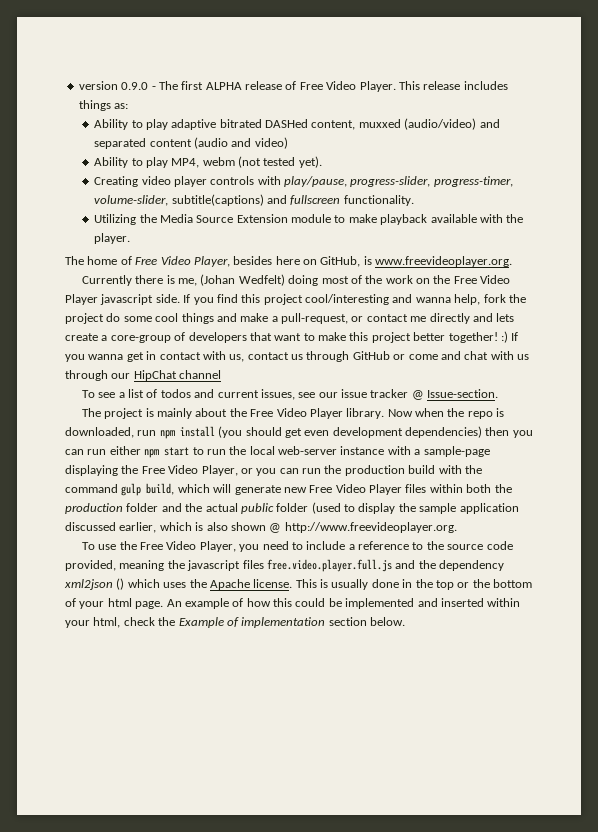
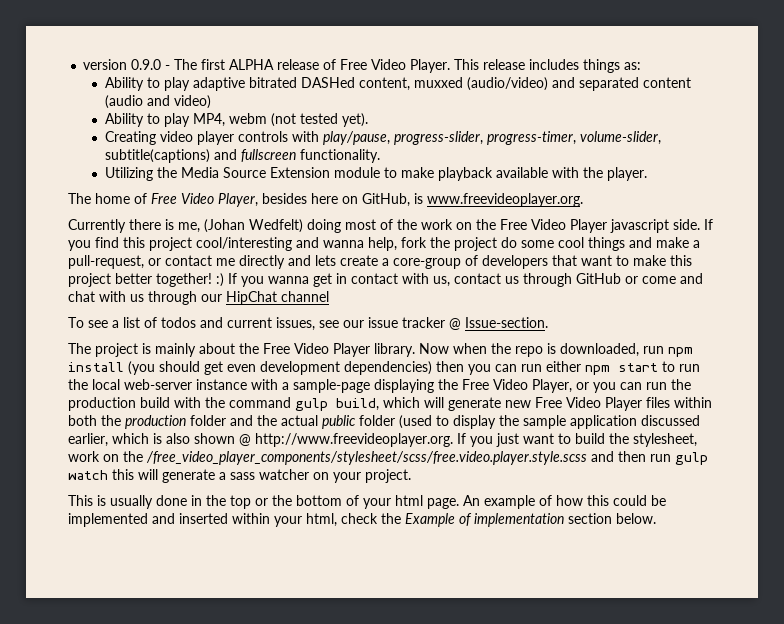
- Now when the repo is downloaded, run npm install (you should get even development dependencies) then you can run either npm start to run the local web-server instance with a sample-page displaying the Free Video Player, or you can run the production build with the command gulp build, which will generate new Free Video Player files within both the production folder and the actual public folder (used to display the sample application discussed earlier, which is also shown @ http://www.freevideoplayer.org.
- To use the Free Video Player, you need to include a reference to the source code provided, meaning the javascript files free.video.player.full.js and the dependency xml2json () which uses the Apache license. This is usually done in the top or the bottom of your html page.
+ Now when the repo is downloaded, run npm install (you should get even development dependencies) then you can run either npm start to run the local web-server instance with a sample-page displaying the Free Video Player, or you can run the production build with the command gulp build, which will generate new Free Video Player files within both the production folder and the actual public folder (used to display the sample application discussed earlier, which is also shown @ http://www.freevideoplayer.org. If you just want to build the stylesheet, work on the /free_video_player_components/stylesheet/scss/free.video.player.style.scss and then run gulp watch this will generate a sass watcher on your project.
+ This is usually done in the top or the bottom of your html page.

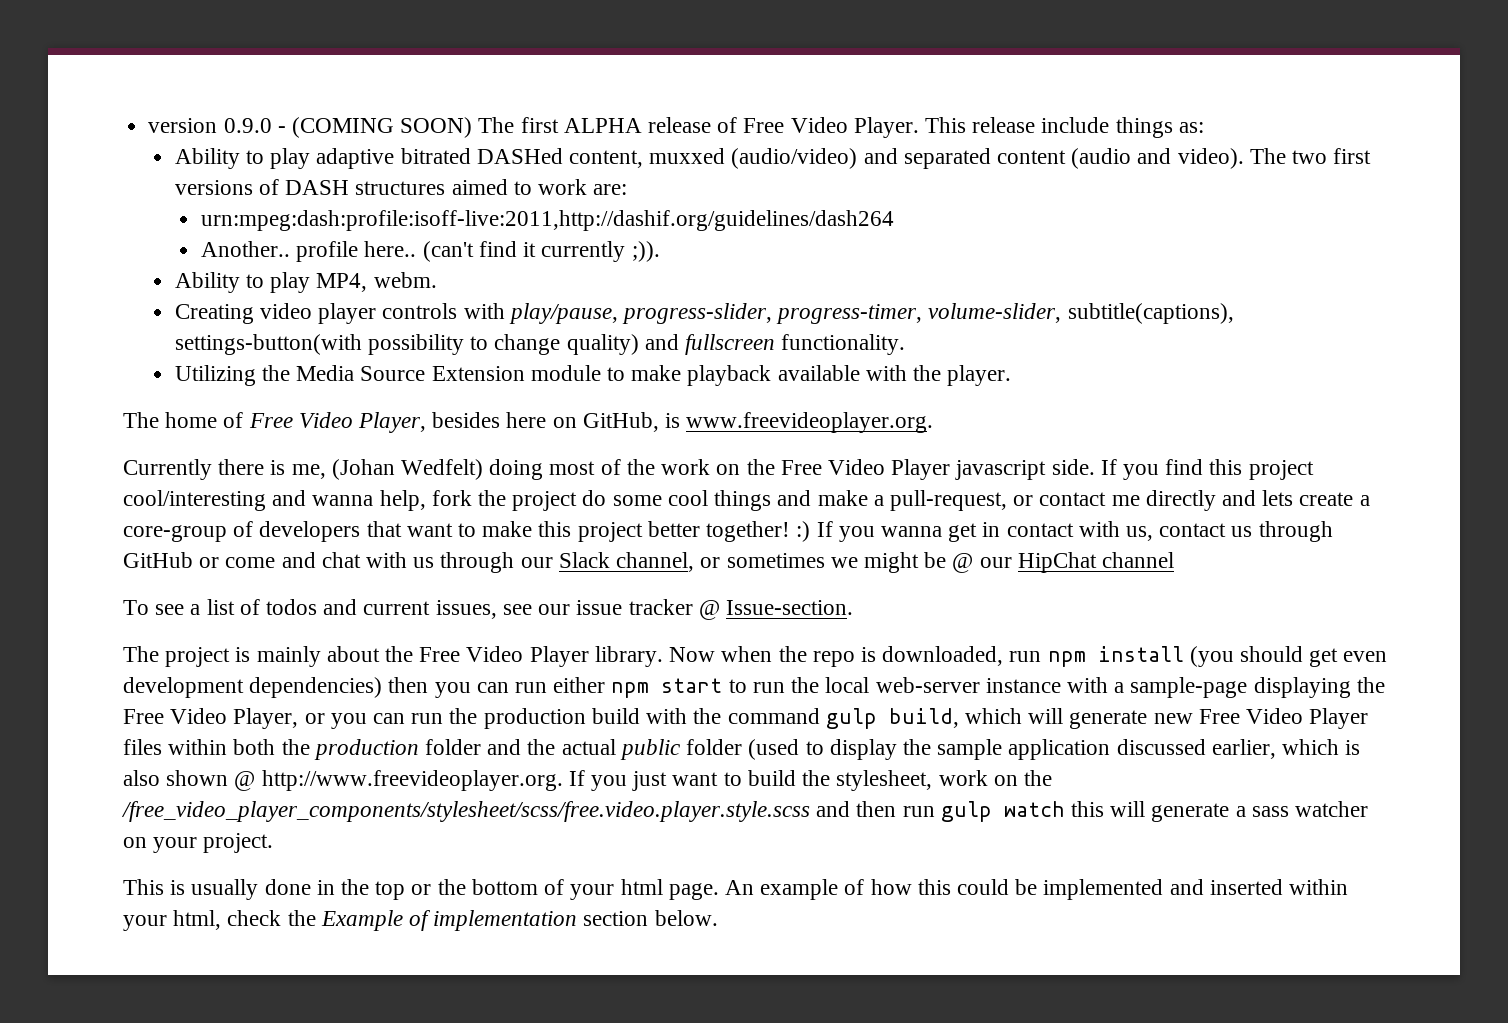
- version 0.9.0 - The first ALPHA release of Free Video Player.
+ version 0.9.0 - (COMING SOON) The first ALPHA release of Free Video Player.
- This release includes things as:
+ This release include things as:
- Ability to play adaptive bitrated DASHed content, muxxed (audio/video) and separated content (audio and video)
+ Ability to play adaptive bitrated DASHed content, muxxed (audio/video) and separated content (audio and video). The two first versions of DASH structures aimed to work are:
+ urn:mpeg:dash:profile:isoff-live:2011,http://dashif.org/guidelines/dash264
+ Another.. profile here.. (can't find it currently ;)).
- Ability to play MP4, webm (not tested yet).
+ Ability to play MP4, webm.
- Creating video player controls with play/pause, progress-slider, progress-timer, volume-slider, subtitle(captions) and fullscreen functionality.
+ Creating video player controls with play/pause, progress-slider, progress-timer, volume-slider, subtitle(captions), settings-button(with possibility to change quality) and fullscreen functionality.
- If you wanna get in contact with us, contact us through GitHub or come and chat with us through our HipChat channel
+ If you wanna get in contact with us, contact us through GitHub or come and chat with us through our Slack channel, or sometimes we might be @ our HipChat channel

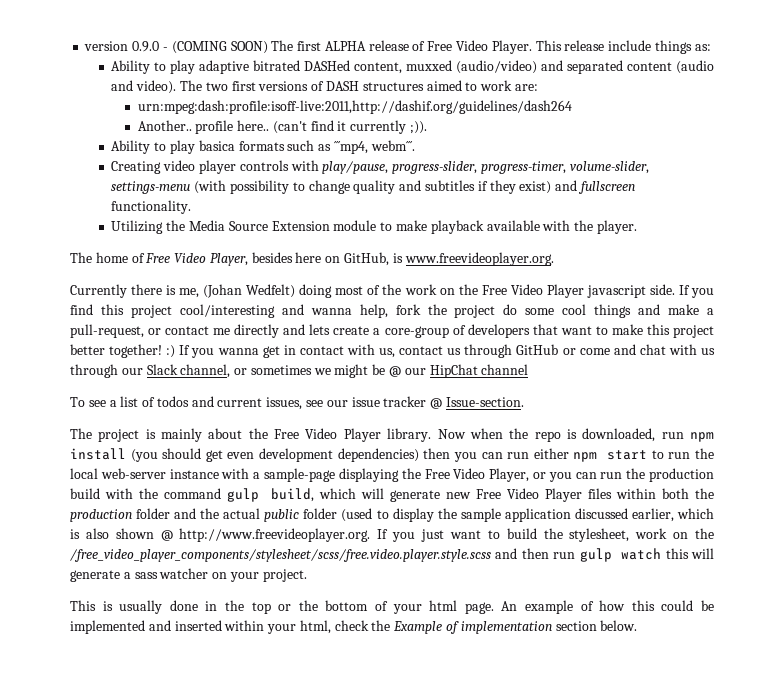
- Ability to play MP4, webm.
+ Ability to play basica formats such as ´´´mp4, webm´´´.
- Creating video player controls with play/pause, progress-slider, progress-timer, volume-slider, subtitle(captions), settings-button(with possibility to change quality) and fullscreen functionality.
+ Creating video player controls with play/pause, progress-slider, progress-timer, volume-slider, settings-menu (with possibility to change quality and subtitles if they exist) and fullscreen functionality.

